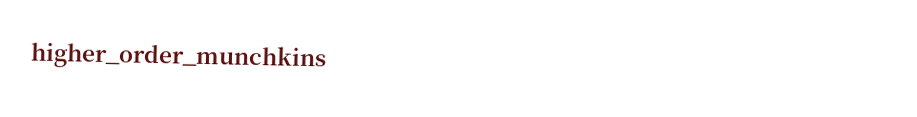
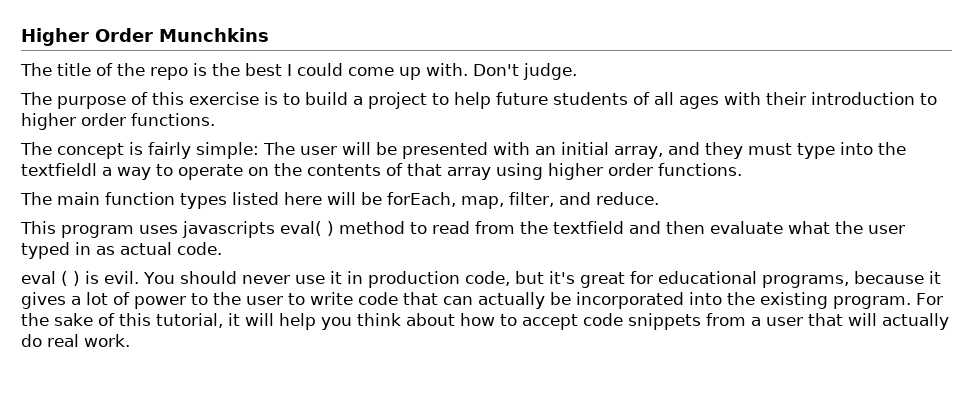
- higher_order_munchkins
+ Higher Order Munchkins
+ The title of the repo is the best I could come up with. Don't judge.
+ The purpose of this exercise is to build a project to help future students of all ages with their introduction to higher order functions.
+ The concept is fairly simple: The user will be presented with an initial array, and they must type into the textfieldl a way to operate on the contents of that array using higher order functions.
+ The main function types listed here will be forEach, map, filter, and reduce.
+ This program uses javascripts eval( ) method to read from the textfield and then evaluate what the user typed in as actual code.
+ eval ( ) is evil. You should never use it in production code, but it's great for educational programs, because it gives a lot of power to the user to write code that can actually be incorporated into the existing program. For the sake of this tutorial, it will help you think about how to accept code snippets from a user that will actually do real work.

